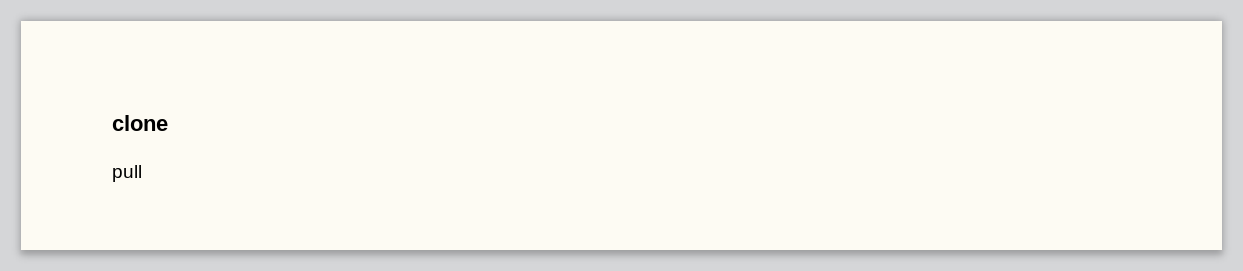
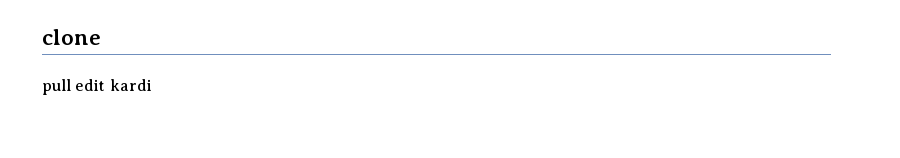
- pull
+ pull edit kardi

